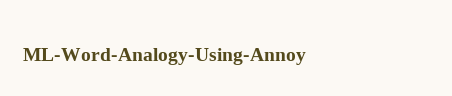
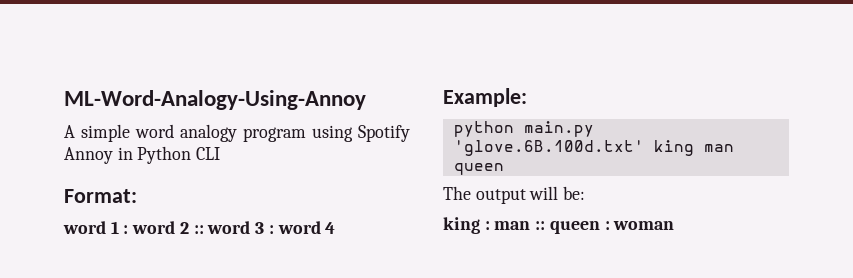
+ A simple word analogy program using Spotify Annoy in Python CLI
+ Format:
+ word 1 : word 2 :: word 3 : word 4
+ Example:
+ python main.py 'glove.6B.100d.txt' king man queen
+ The output will be:
+ king : man :: queen : woman

